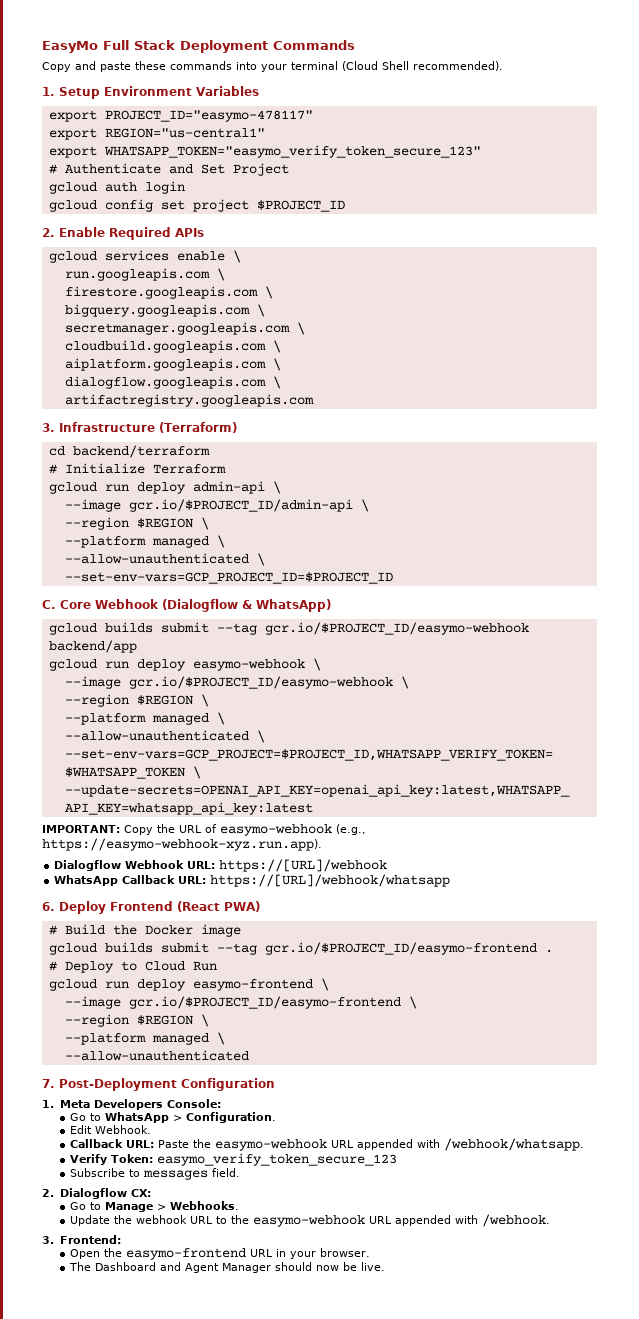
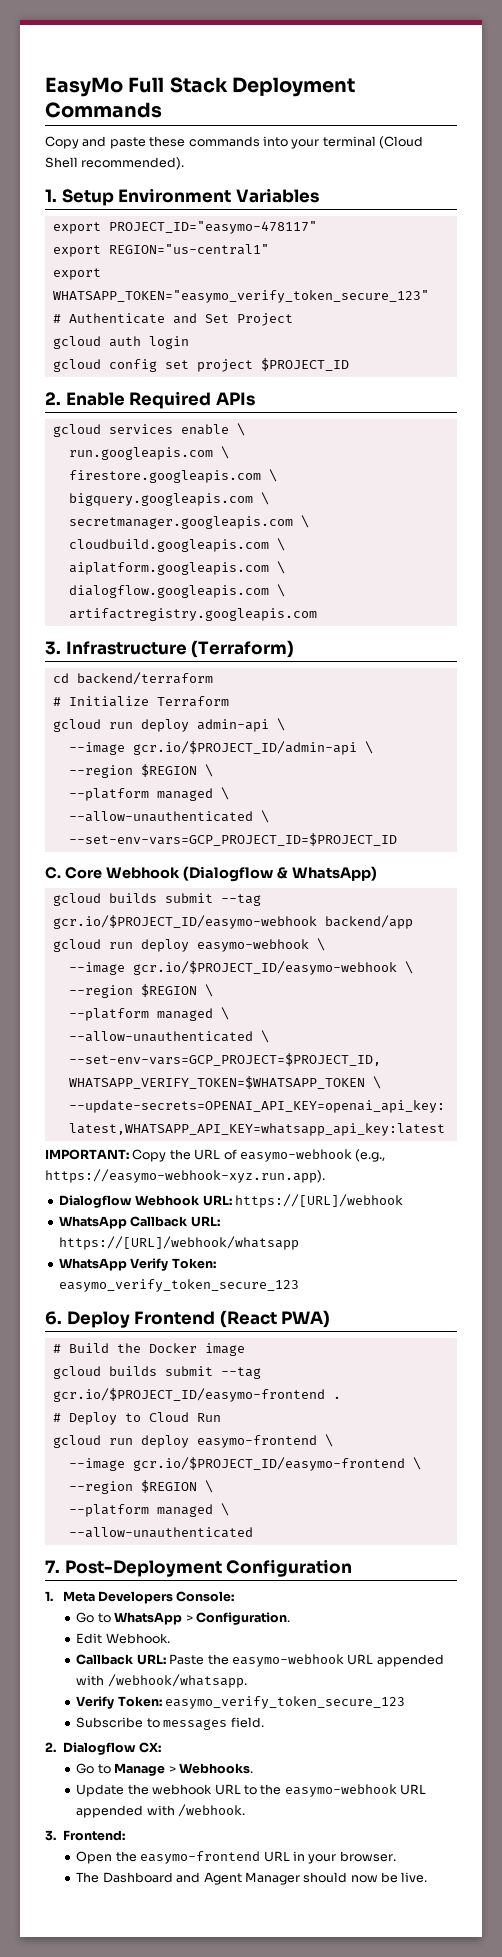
+ WhatsApp Verify Token: easymo_verify_token_secure_123

